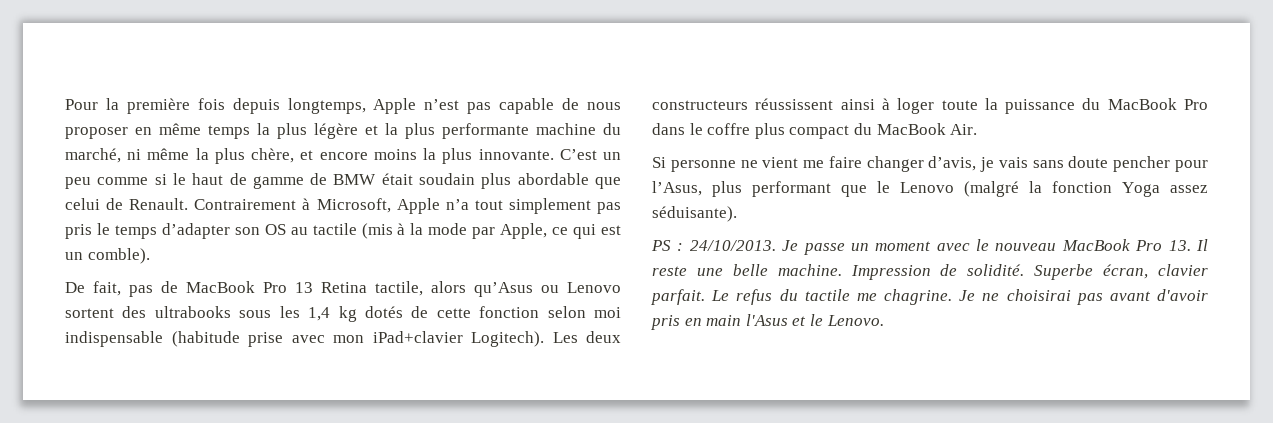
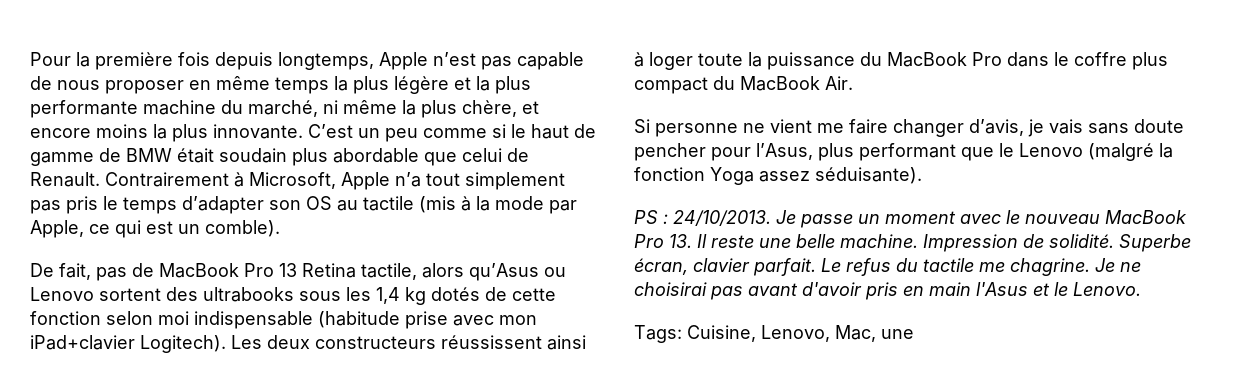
+ Tags: Cuisine, Lenovo, Mac, une

